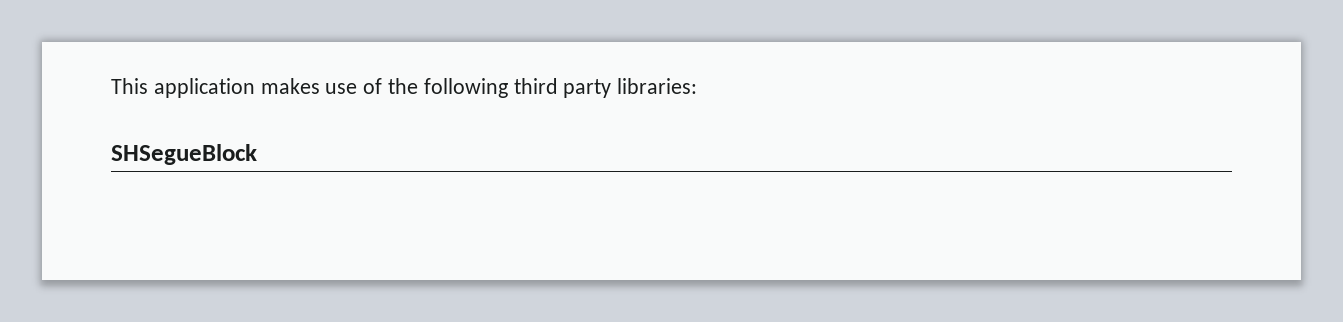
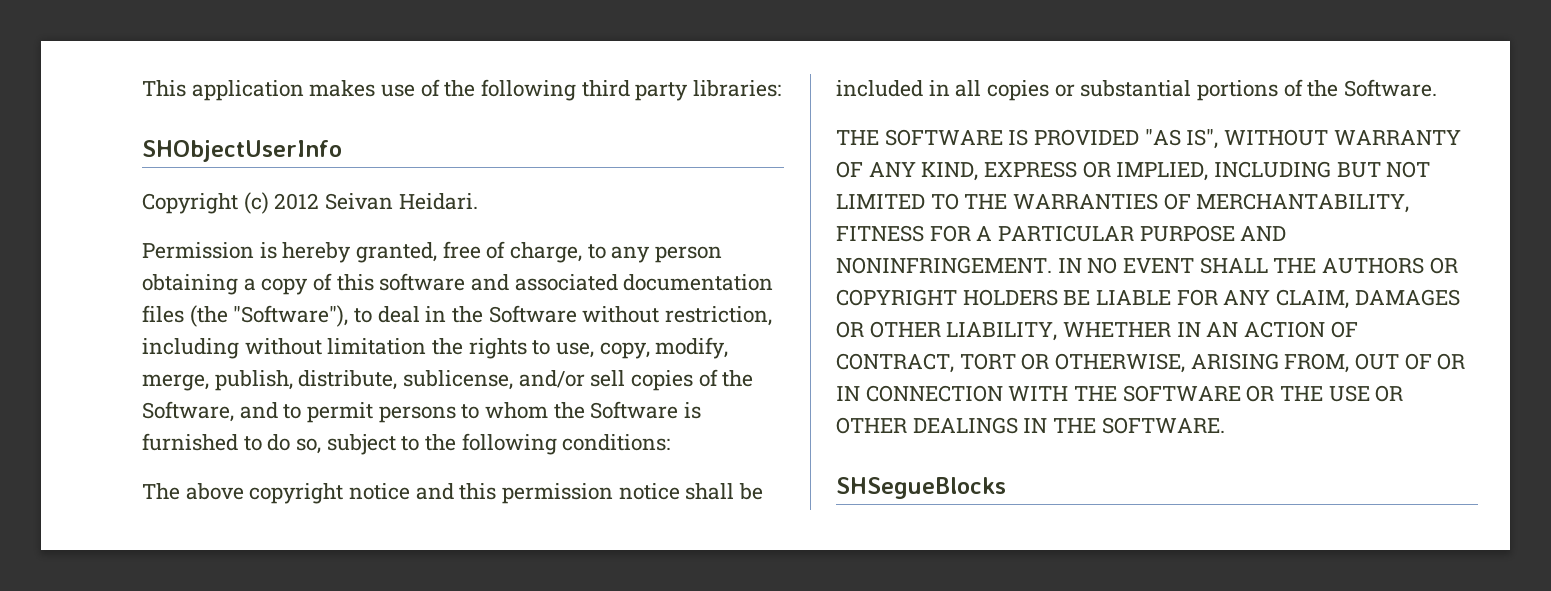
- SHSegueBlock
+ SHObjectUserInfo
+ Copyright (c) 2012 Seivan Heidari.
+ Permission is hereby granted, free of charge, to any person obtaining a copy of this software and associated documentation files (the "Software"), to deal in the Software without restriction, including without limitation the rights to use, copy, modify, merge, publish, distribute, sublicense, and/or sell copies of the Software, and to permit persons to whom the Software is furnished to do so, subject to the following conditions:
+ The above copyright notice and this permission notice shall be included in all copies or substantial portions of the Software.
+ THE SOFTWARE IS PROVIDED "AS IS", WITHOUT WARRANTY OF ANY KIND, EXPRESS OR IMPLIED, INCLUDING BUT NOT LIMITED TO THE WARRANTIES OF MERCHANTABILITY, FITNESS FOR A PARTICULAR PURPOSE AND NONINFRINGEMENT. IN NO EVENT SHALL THE AUTHORS OR COPYRIGHT HOLDERS BE LIABLE FOR ANY CLAIM, DAMAGES OR OTHER LIABILITY, WHETHER IN AN ACTION OF CONTRACT, TORT OR OTHERWISE, ARISING FROM, OUT OF OR IN CONNECTION WITH THE SOFTWARE OR THE USE OR OTHER DEALINGS IN THE SOFTWARE.
+ SHSegueBlocks

